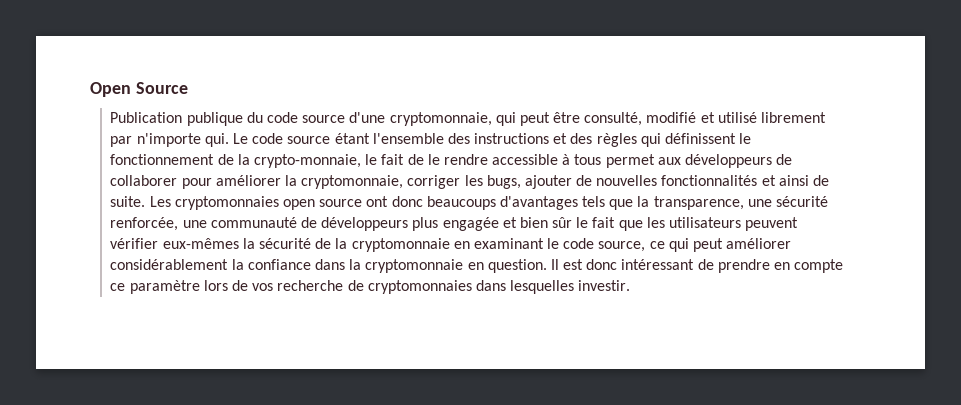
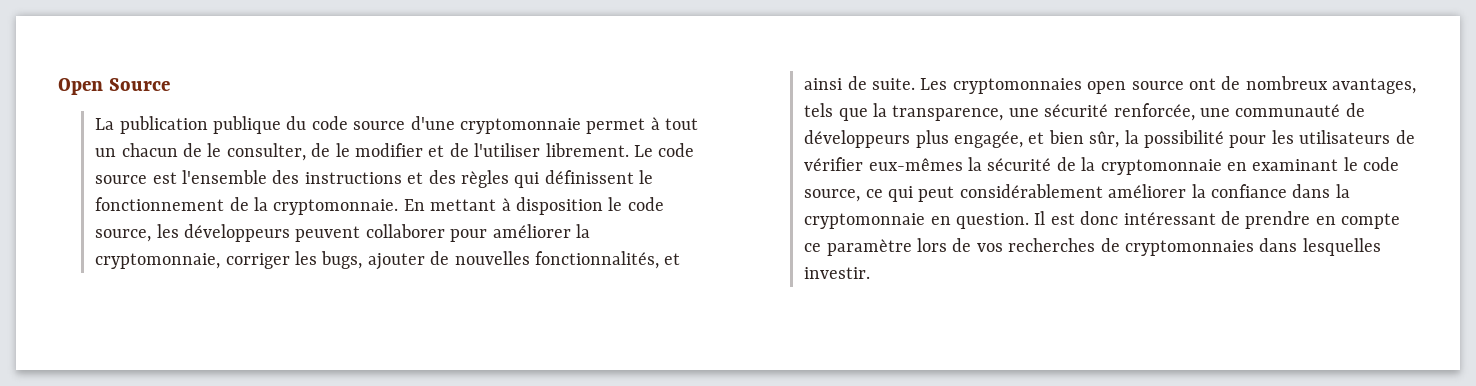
- Publication publique du code source d'une cryptomonnaie, qui peut être consulté, modifié et utilisé librement par n'importe qui.
+ La publication publique du code source d'une cryptomonnaie permet à tout un chacun de le consulter, de le modifier et de l'utiliser librement.
- Le code source étant l'ensemble des instructions et des règles qui définissent le fonctionnement de la crypto-monnaie, le fait de le rendre accessible à tous permet aux développeurs de collaborer pour améliorer la cryptomonnaie, corriger les bugs, ajouter de nouvelles fonctionnalités et ainsi de suite.
+ Le code source est l'ensemble des instructions et des règles qui définissent le fonctionnement de la cryptomonnaie. En mettant à disposition le code source, les développeurs peuvent collaborer pour améliorer la cryptomonnaie, corriger les bugs, ajouter de nouvelles fonctionnalités, et ainsi de suite.
- Les cryptomonnaies open source ont donc beaucoups d'avantages tels que la transparence, une sécurité renforcée, une communauté de développeurs plus engagée et bien sûr le fait que les utilisateurs peuvent vérifier eux-mêmes la sécurité de la cryptomonnaie en examinant le code source, ce qui peut améliorer considérablement la confiance dans la cryptomonnaie en question.
+ Les cryptomonnaies open source ont de nombreux avantages, tels que la transparence, une sécurité renforcée, une communauté de développeurs plus engagée, et bien sûr, la possibilité pour les utilisateurs de vérifier eux-mêmes la sécurité de la cryptomonnaie en examinant le code source, ce qui peut considérablement améliorer la confiance dans la cryptomonnaie en question.
- Il est donc intéressant de prendre en compte ce paramètre lors de vos recherche de cryptomonnaies dans lesquelles investir.
+ Il est donc intéressant de prendre en compte ce paramètre lors de vos recherches de cryptomonnaies dans lesquelles investir.

